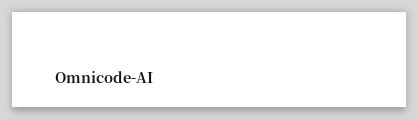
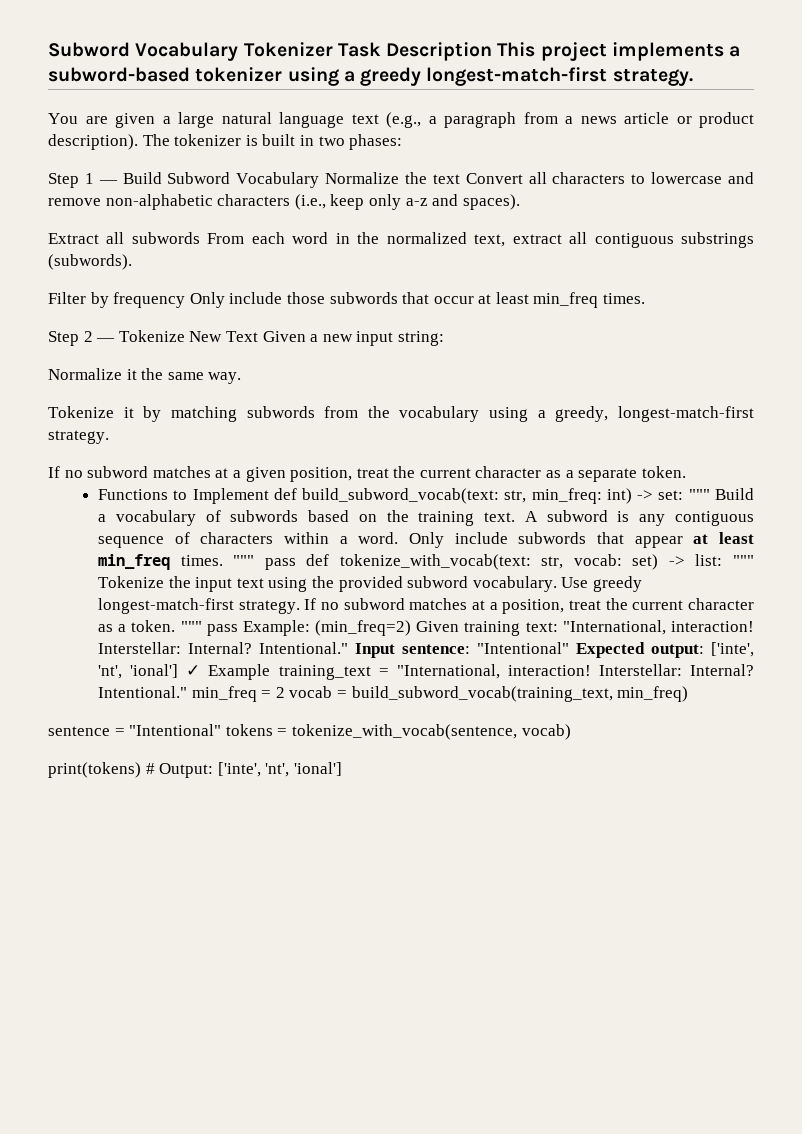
- Omnicode-AI
+ Subword Vocabulary Tokenizer Task Description This project implements a subword-based tokenizer using a greedy longest-match-first strategy.
+ You are given a large natural language text (e.g., a paragraph from a news article or product description). The tokenizer is built in two phases:
+ Step 1 — Build Subword Vocabulary Normalize the text Convert all characters to lowercase and remove non-alphabetic characters (i.e., keep only a-z and spaces).
+ Extract all subwords From each word in the normalized text, extract all contiguous substrings (subwords).
+ Filter by frequency Only include those subwords that occur at least min_freq times.
+ Step 2 — Tokenize New Text Given a new input string:
+ Normalize it the same way.
+ Tokenize it by matching subwords from the vocabulary using a greedy, longest-match-first strategy.
+ If no subword matches at a given position, treat the current character as a separate token.
+ Functions to Implement def build_subword_vocab(text: str, min_freq: int) -> set: """ Build a vocabulary of subwords based on the training text. A subword is any contiguous sequence of characters within a word. Only include subwords that appear at least min_freq times. """ pass def tokenize_with_vocab(text: str, vocab: set) -> list: """ Tokenize the input text using the provided subword vocabulary. Use greedy longest-match-first strategy. If no subword matches at a position, treat the current character as a token. """ pass Example: (min_freq=2) Given training text: "International, interaction! Interstellar: Internal? Intentional." Input sentence: "Intentional" Expected output: ['inte', 'nt', 'ional'] ✓ Example training_text = "International, interaction! Interstellar: Internal? Intentional." min_freq = 2 vocab = build_subword_vocab(training_text, min_freq)
+ sentence = "Intentional" tokens = tokenize_with_vocab(sentence, vocab)
+ print(tokens) # Output: ['inte', 'nt', 'ional']

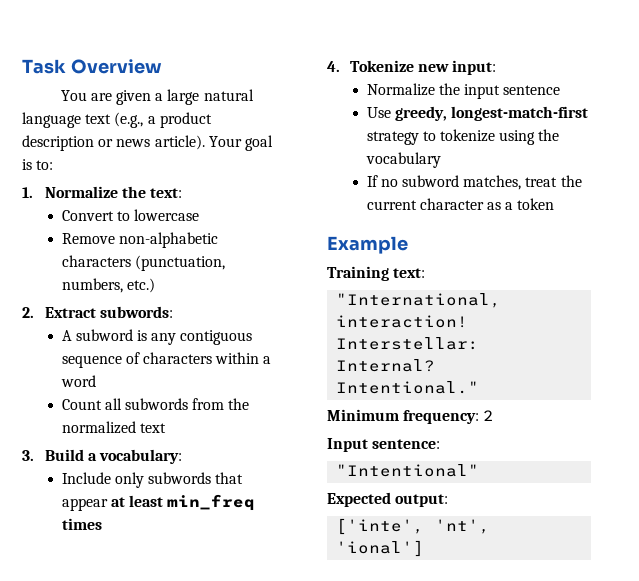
- Subword Vocabulary Tokenizer Task Description This project implements a subword-based tokenizer using a greedy longest-match-first strategy.
+ Task Overview
- You are given a large natural language text (e.g., a paragraph from a news article or product description). The tokenizer is built in two phases:
- Step 1 — Build Subword Vocabulary Normalize the text Convert all characters to lowercase and remove non-alphabetic characters (i.e., keep only a-z and spaces).
- Extract all subwords From each word in the normalized text, extract all contiguous substrings (subwords).
- Filter by frequency Only include those subwords that occur at least min_freq times.
- Step 2 — Tokenize New Text Given a new input string:
- Normalize it the same way.
- Tokenize it by matching subwords from the vocabulary using a greedy, longest-match-first strategy.
- If no subword matches at a given position, treat the current character as a separate token.
- Functions to Implement def build_subword_vocab(text: str, min_freq: int) -> set: """ Build a vocabulary of subwords based on the training text. A subword is any contiguous sequence of characters within a word. Only include subwords that appear at least min_freq times. """ pass def tokenize_with_vocab(text: str, vocab: set) -> list: """ Tokenize the input text using the provided subword vocabulary. Use greedy longest-match-first strategy. If no subword matches at a position, treat the current character as a token. """ pass Example: (min_freq=2) Given training text: "International, interaction! Interstellar: Internal? Intentional." Input sentence: "Intentional" Expected output: ['inte', 'nt', 'ional'] ✓ Example training_text = "International, interaction! Interstellar: Internal? Intentional." min_freq = 2 vocab = build_subword_vocab(training_text, min_freq)
- sentence = "Intentional" tokens = tokenize_with_vocab(sentence, vocab)
- print(tokens) # Output: ['inte', 'nt', 'ional']
+ You are given a large natural language text (e.g., a product description or news article). Your goal is to:
+ 1. Normalize the text:
+ Convert to lowercase
+ Remove non-alphabetic characters (punctuation, numbers, etc.)
+ 2. Extract subwords:
+ A subword is any contiguous sequence of characters within a word
+ Count all subwords from the normalized text
+ 3. Build a vocabulary:
+ Include only subwords that appear at least min_freq times
+ 4. Tokenize new input:
+ Normalize the input sentence
+ Use greedy, longest-match-first strategy to tokenize using the vocabulary
+ If no subword matches, treat the current character as a token
+ Example
+ Training text:
+ "International, interaction! Interstellar: Internal? Intentional."
+ Minimum frequency: 2
+ Input sentence:
+ "Intentional"
+ Expected output:
+ ['inte', 'nt', 'ional']

